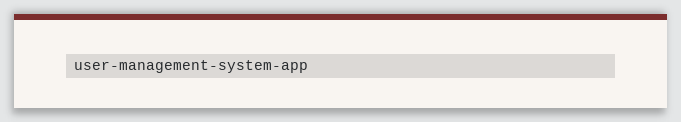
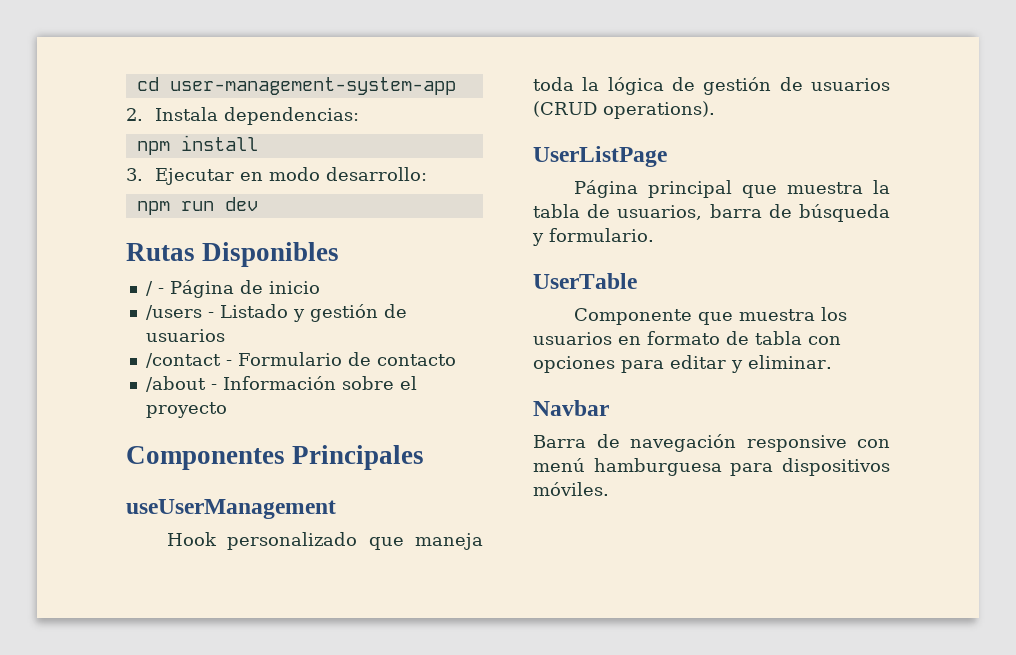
- user-management-system-app
+ cd user-management-system-app
+ 2. Instala dependencias:
+ npm install
+ 3. Ejecutar en modo desarrollo:
+ npm run dev
+ Rutas Disponibles
+ / - Página de inicio
+ /users - Listado y gestión de usuarios
+ /contact - Formulario de contacto
+ /about - Información sobre el proyecto
+ Componentes Principales
+ useUserManagement
+ Hook personalizado que maneja toda la lógica de gestión de usuarios (CRUD operations).
+ UserListPage
+ Página principal que muestra la tabla de usuarios, barra de búsqueda y formulario.
+ UserTable
+ Componente que muestra los usuarios en formato de tabla con opciones para editar y eliminar.
+ Navbar
+ Barra de navegación responsive con menú hamburguesa para dispositivos móviles.

